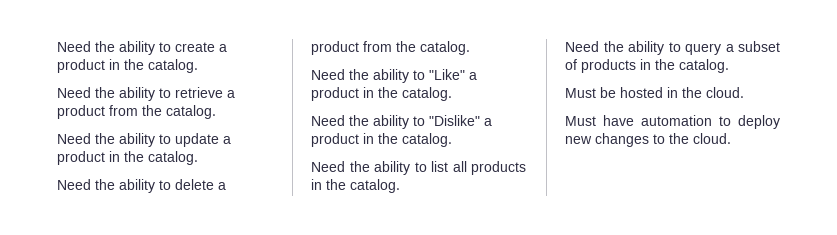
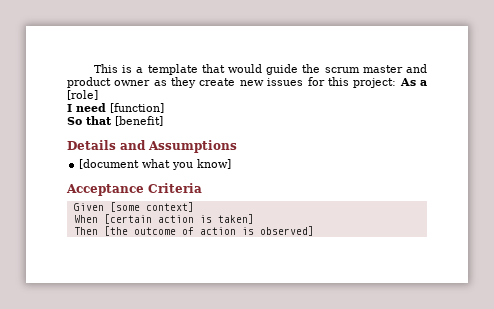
- Need the ability to create a product in the catalog.
- Need the ability to retrieve a product from the catalog.
- Need the ability to update a product in the catalog.
- Need the ability to delete a product from the catalog.
- Need the ability to "Like" a product in the catalog.
- Need the ability to "Dislike" a product in the catalog.
- Need the ability to list all products in the catalog.
- Need the ability to query a subset of products in the catalog.
- Must be hosted in the cloud.
- Must have automation to deploy new changes to the cloud.
+ This is a template that would guide the scrum master and product owner as they create new issues for this project: As a [role]
+ I need [function]
+ So that [benefit]
+ Details and Assumptions
+ [document what you know]
+ Acceptance Criteria
+ Given [some context]
+ When [certain action is taken]
+ Then [the outcome of action is observed]

